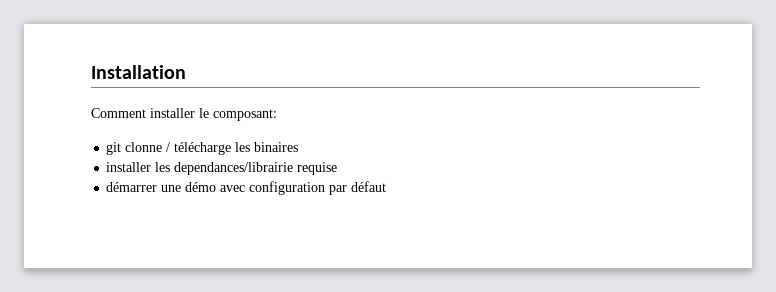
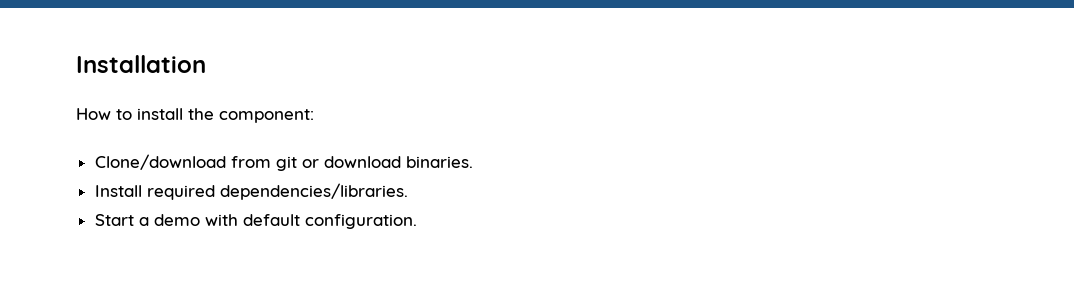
- Comment installer le composant:
- git clonne / télécharge les binaires
- installer les dependances/librairie requise
- démarrer une démo avec configuration par défaut
+ How to install the component:
+ Clone/download from git or download binaries.
+ Install required dependencies/libraries.
+ Start a demo with default configuration.

